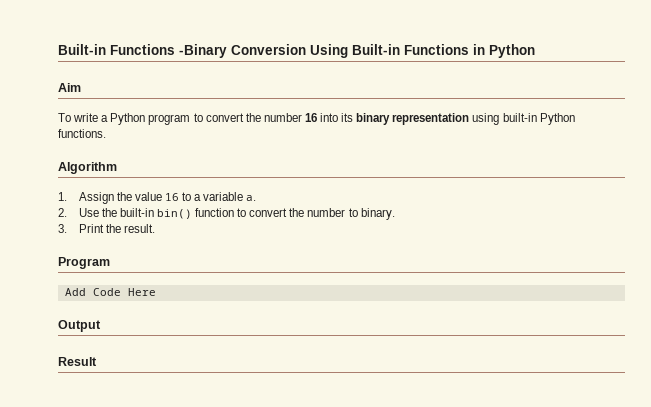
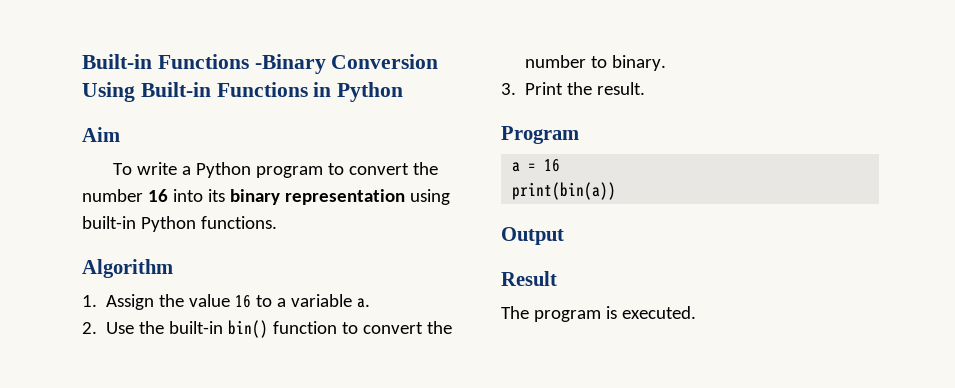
- Add Code Here
+ a = 16
+ print(bin(a))
  Output
  Result
+ The program is executed.

